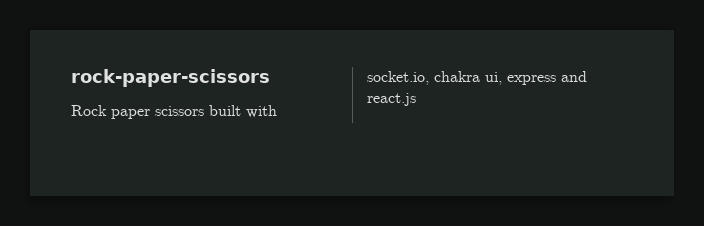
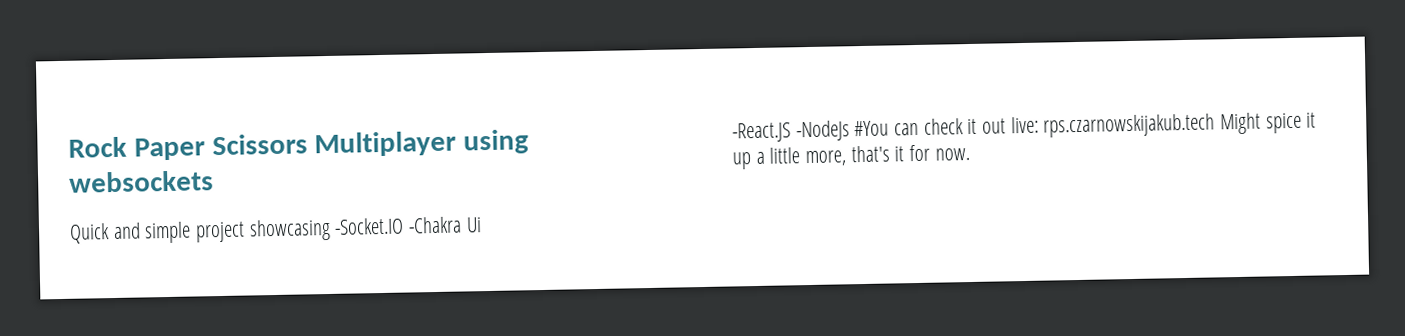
- rock-paper-scissors
- Rock paper scissors built with socket.io, chakra ui, express and react.js
+ Rock Paper Scissors Multiplayer using websockets
+ Quick and simple project showcasing -Socket.IO -Chakra Ui
+ -React.JS -NodeJs #You can check it out live: rps.czarnowskijakub.tech Might spice it up a little more, that's it for now.

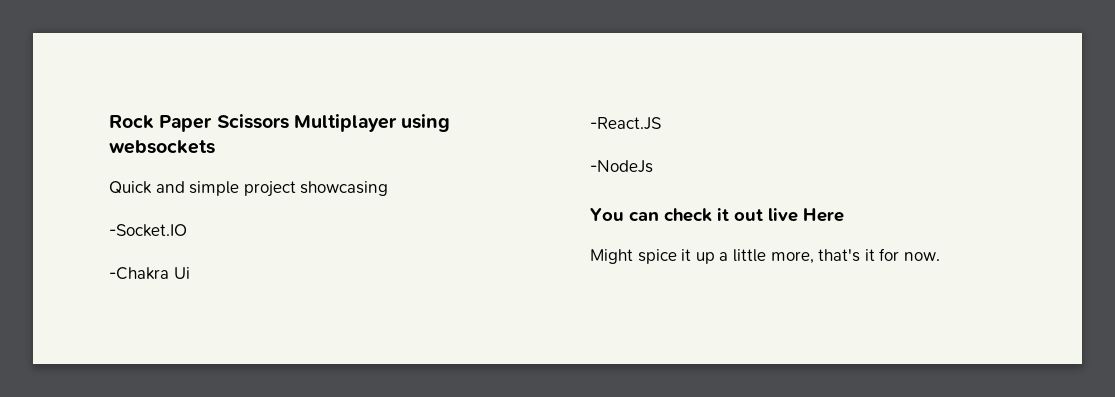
- Quick and simple project showcasing -Socket.IO -Chakra Ui
+ Quick and simple project showcasing
+ -Socket.IO
+ -Chakra Ui
- -React.JS -NodeJs #You can check it out live: rps.czarnowskijakub.tech Might spice it up a little more, that's it for now.
+ -React.JS
+ -NodeJs
+ You can check it out live Here
+ Might spice it up a little more, that's it for now.

